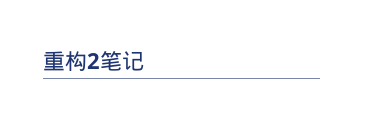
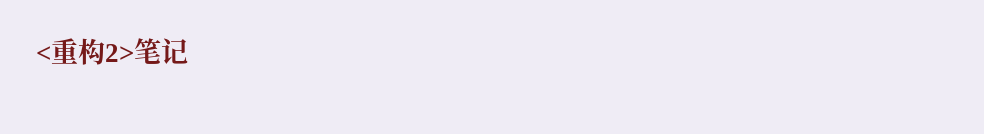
- 重构2笔记
+ <重构2>笔记

